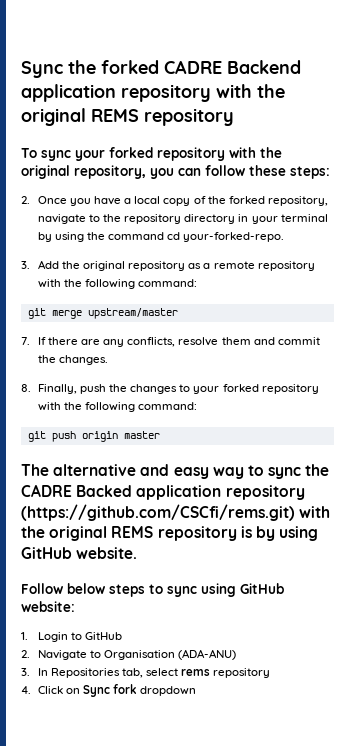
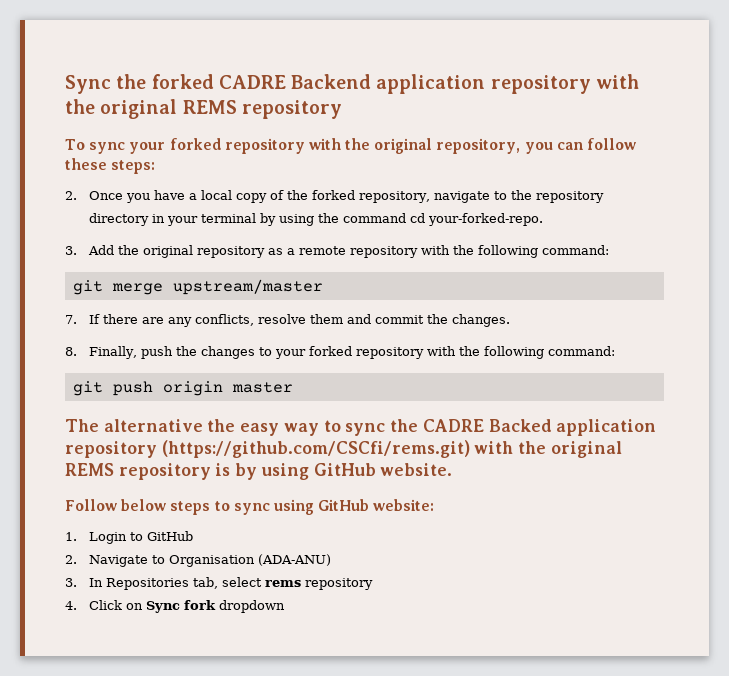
- The alternative and easy way to sync the CADRE Backed application repository (https://github.com/CSCfi/rems.git) with the original REMS repository is by using GitHub website.
+ The alternative the easy way to sync the CADRE Backed application repository (https://github.com/CSCfi/rems.git) with the original REMS repository is by using GitHub website.

